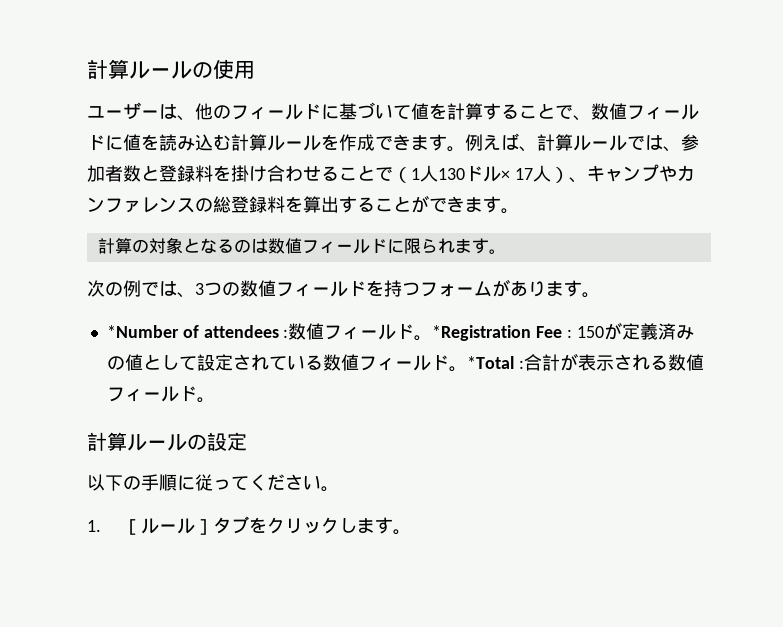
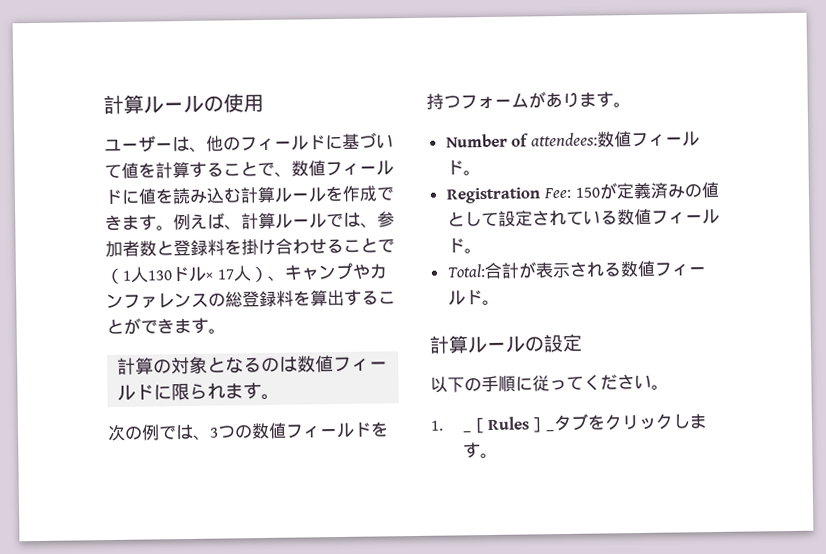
- *Number of attendees :数値フィールド。*Registration Fee : 150が定義済みの値として設定されている数値フィールド。*Total :合計が表示される数値フィールド。
+ Number of attendees:数値フィールド。
+ Registration Fee: 150が定義済みの値として設定されている数値フィールド。
+ Total:合計が表示される数値フィールド。
- 1.［ルール］タブをクリックします。
+ 1. _［Rules］_タブをクリックします。

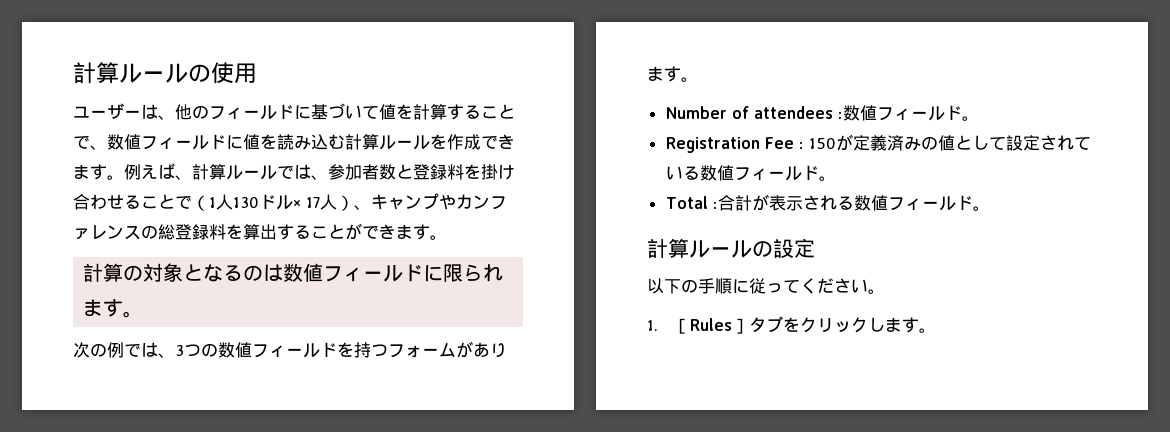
- Number of attendees:数値フィールド。
+ Number of attendees :数値フィールド。
- Registration Fee: 150が定義済みの値として設定されている数値フィールド。
+ Registration Fee : 150が定義済みの値として設定されている数値フィールド。
- Total:合計が表示される数値フィールド。
+ Total :合計が表示される数値フィールド。
- 1. _［Rules］_タブをクリックします。
+ 1.［Rules］タブをクリックします。

